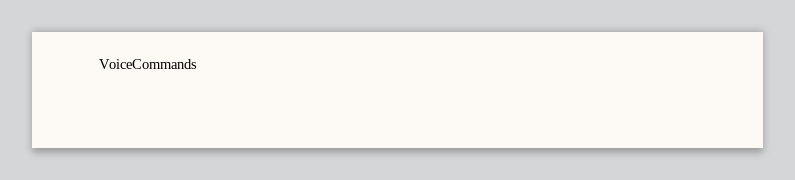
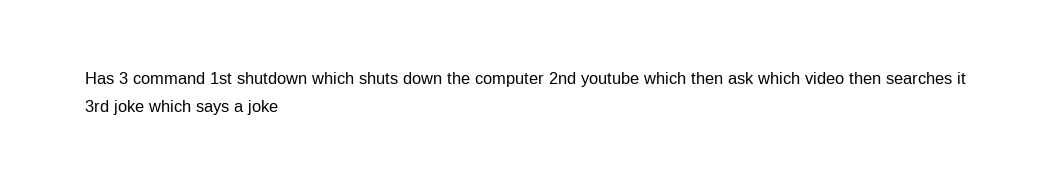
- VoiceCommands
+ Has 3 command 1st shutdown which shuts down the computer 2nd youtube which then ask which video then searches it 3rd joke which says a joke

